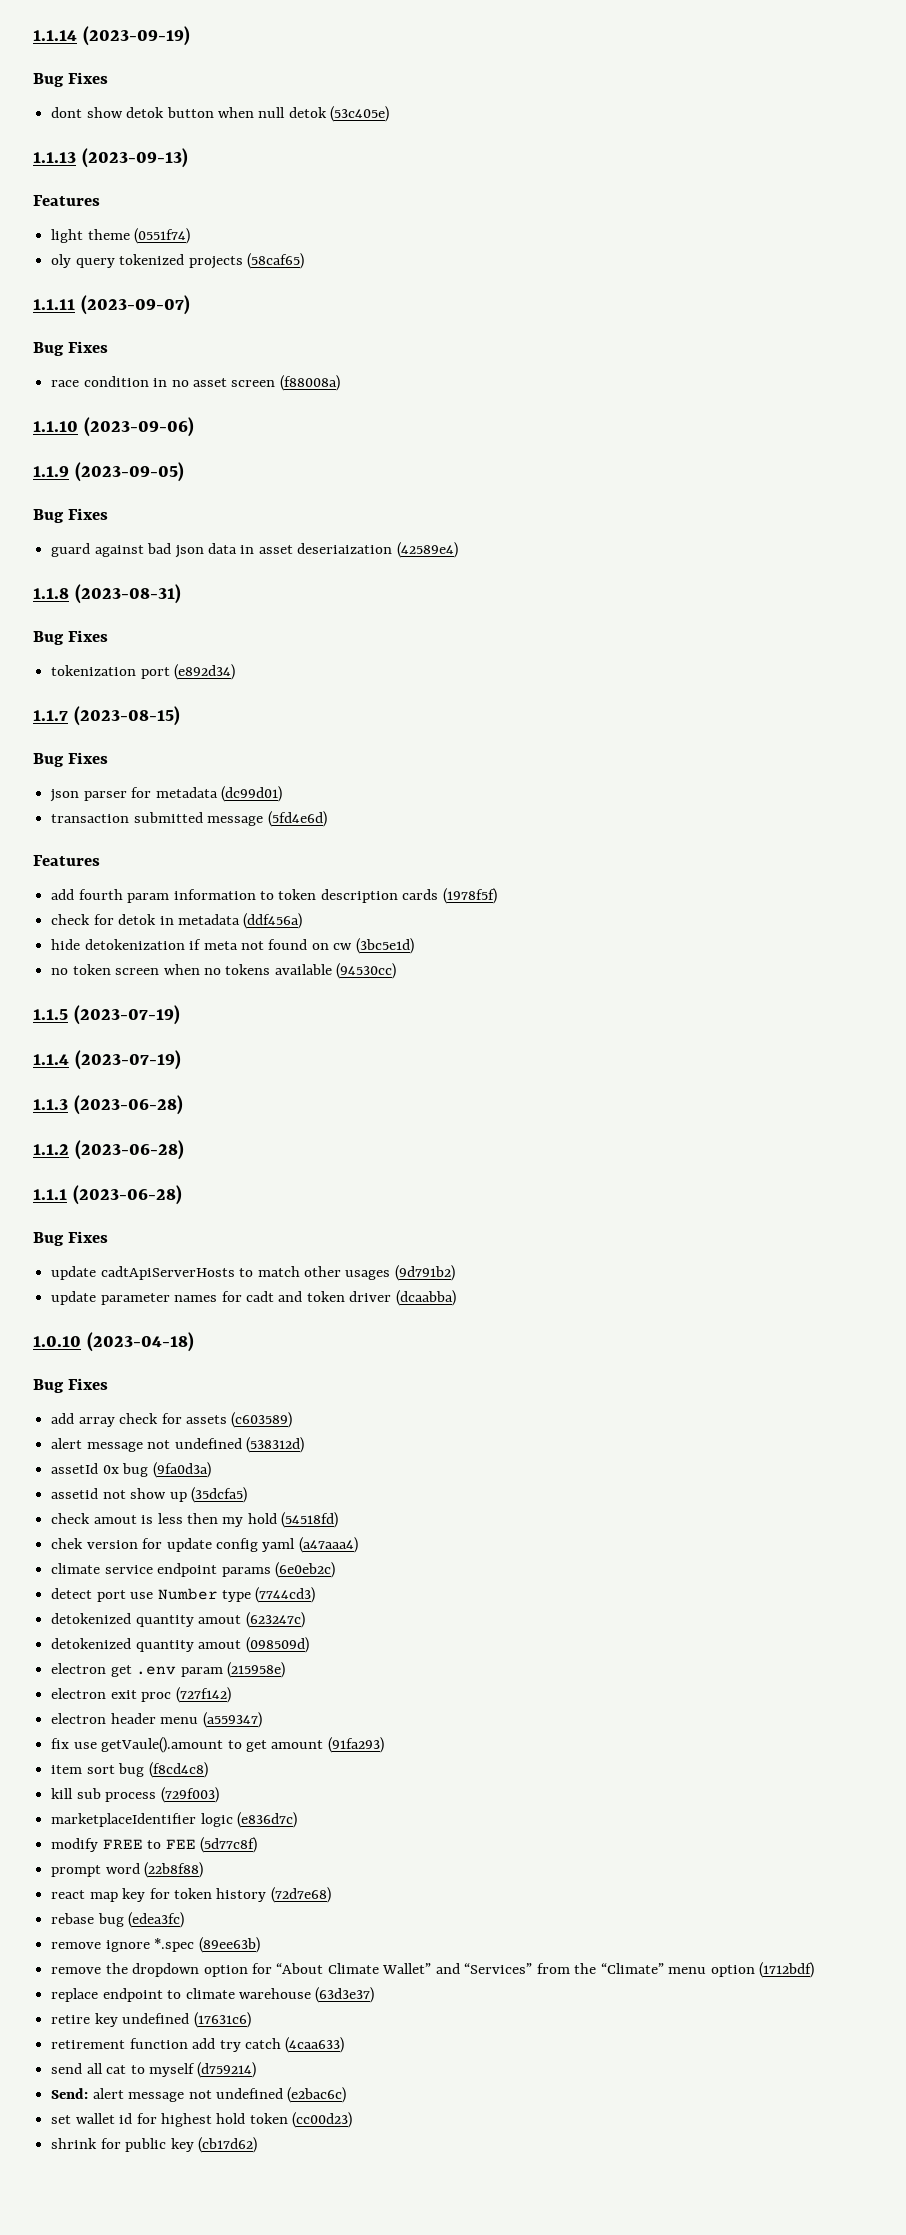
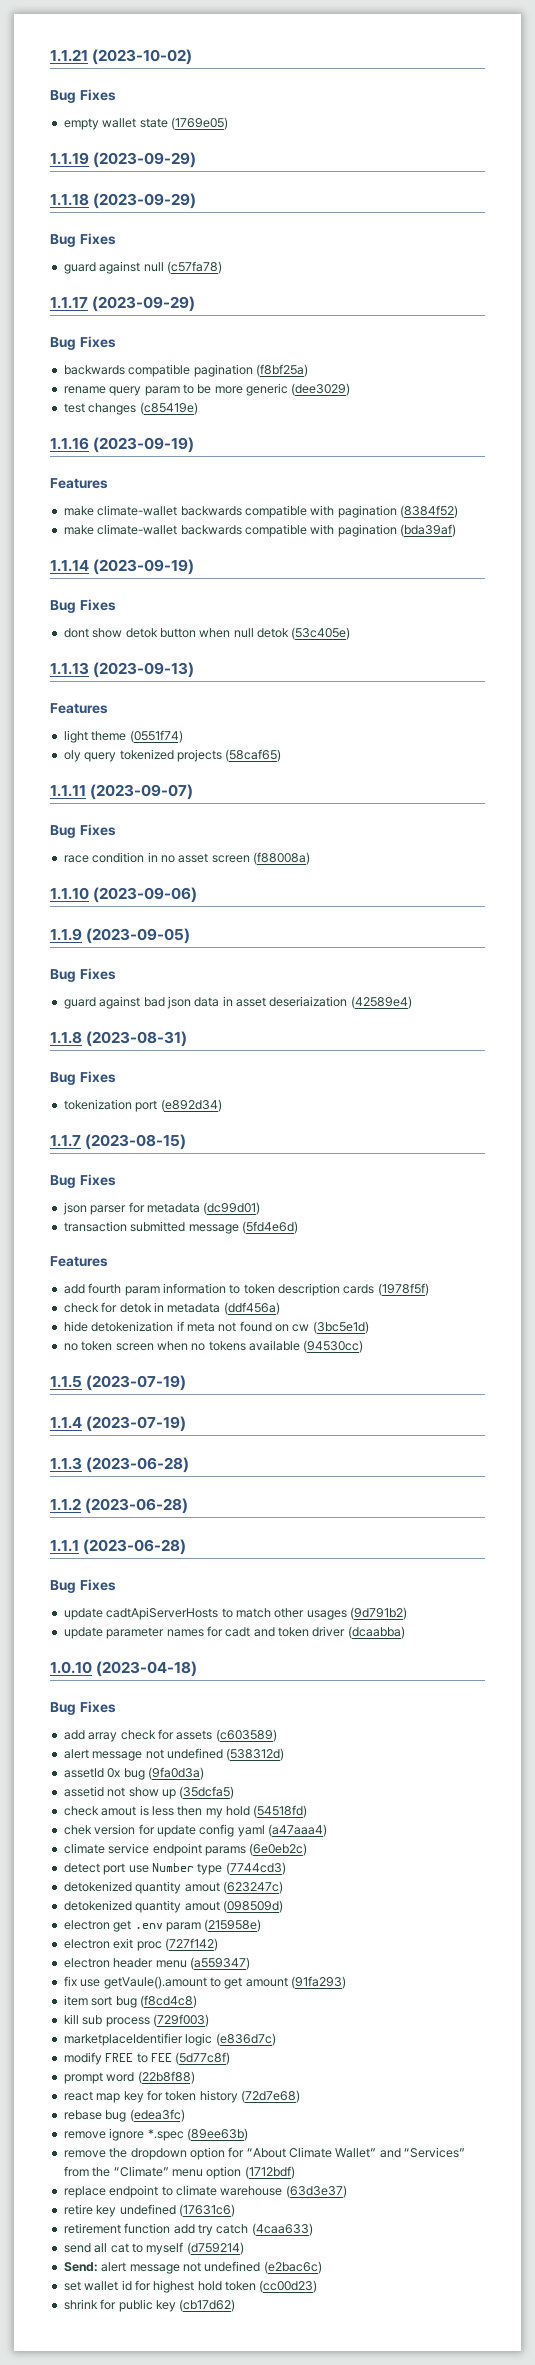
+ 1.1.21 (2023-10-02)
+ Bug Fixes
+ empty wallet state (1769e05)
+ 1.1.19 (2023-09-29)
+ 1.1.18 (2023-09-29)
+ Bug Fixes
+ guard against null (c57fa78)
+ 1.1.17 (2023-09-29)
+ Bug Fixes
+ backwards compatible pagination (f8bf25a)
+ rename query param to be more generic (dee3029)
+ test changes (c85419e)
+ 1.1.16 (2023-09-19)
+ Features
+ make climate-wallet backwards compatible with pagination (8384f52)
+ make climate-wallet backwards compatible with pagination (bda39af)

